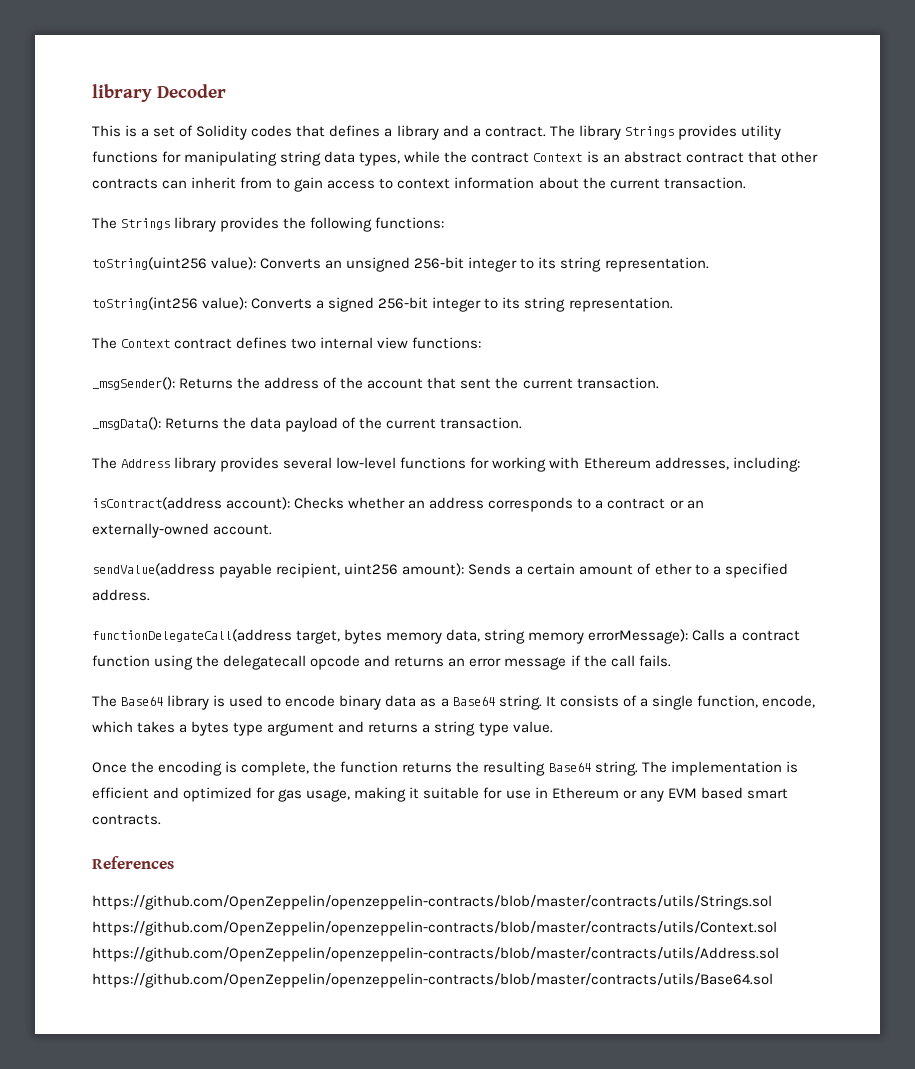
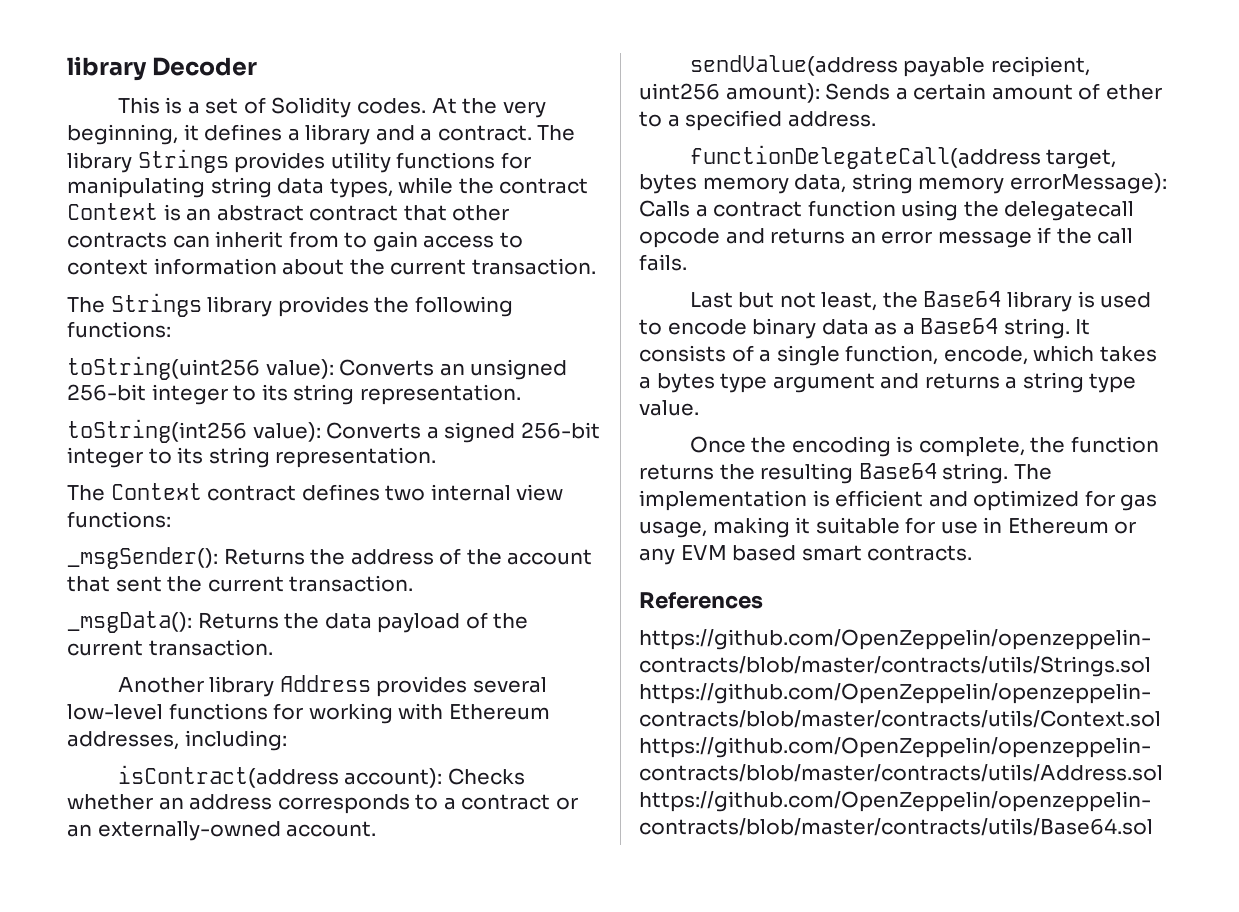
- This is a set of Solidity codes that defines a library and a contract.
+ This is a set of Solidity codes. At the very beginning, it defines a library and a contract.
- The Address library provides several low-level functions for working with Ethereum addresses, including:
+ Another library Address provides several low-level functions for working with Ethereum addresses, including:
- The Base64 library is used to encode binary data as a Base64 string.
+ Last but not least, the Base64 library is used to encode binary data as a Base64 string.

